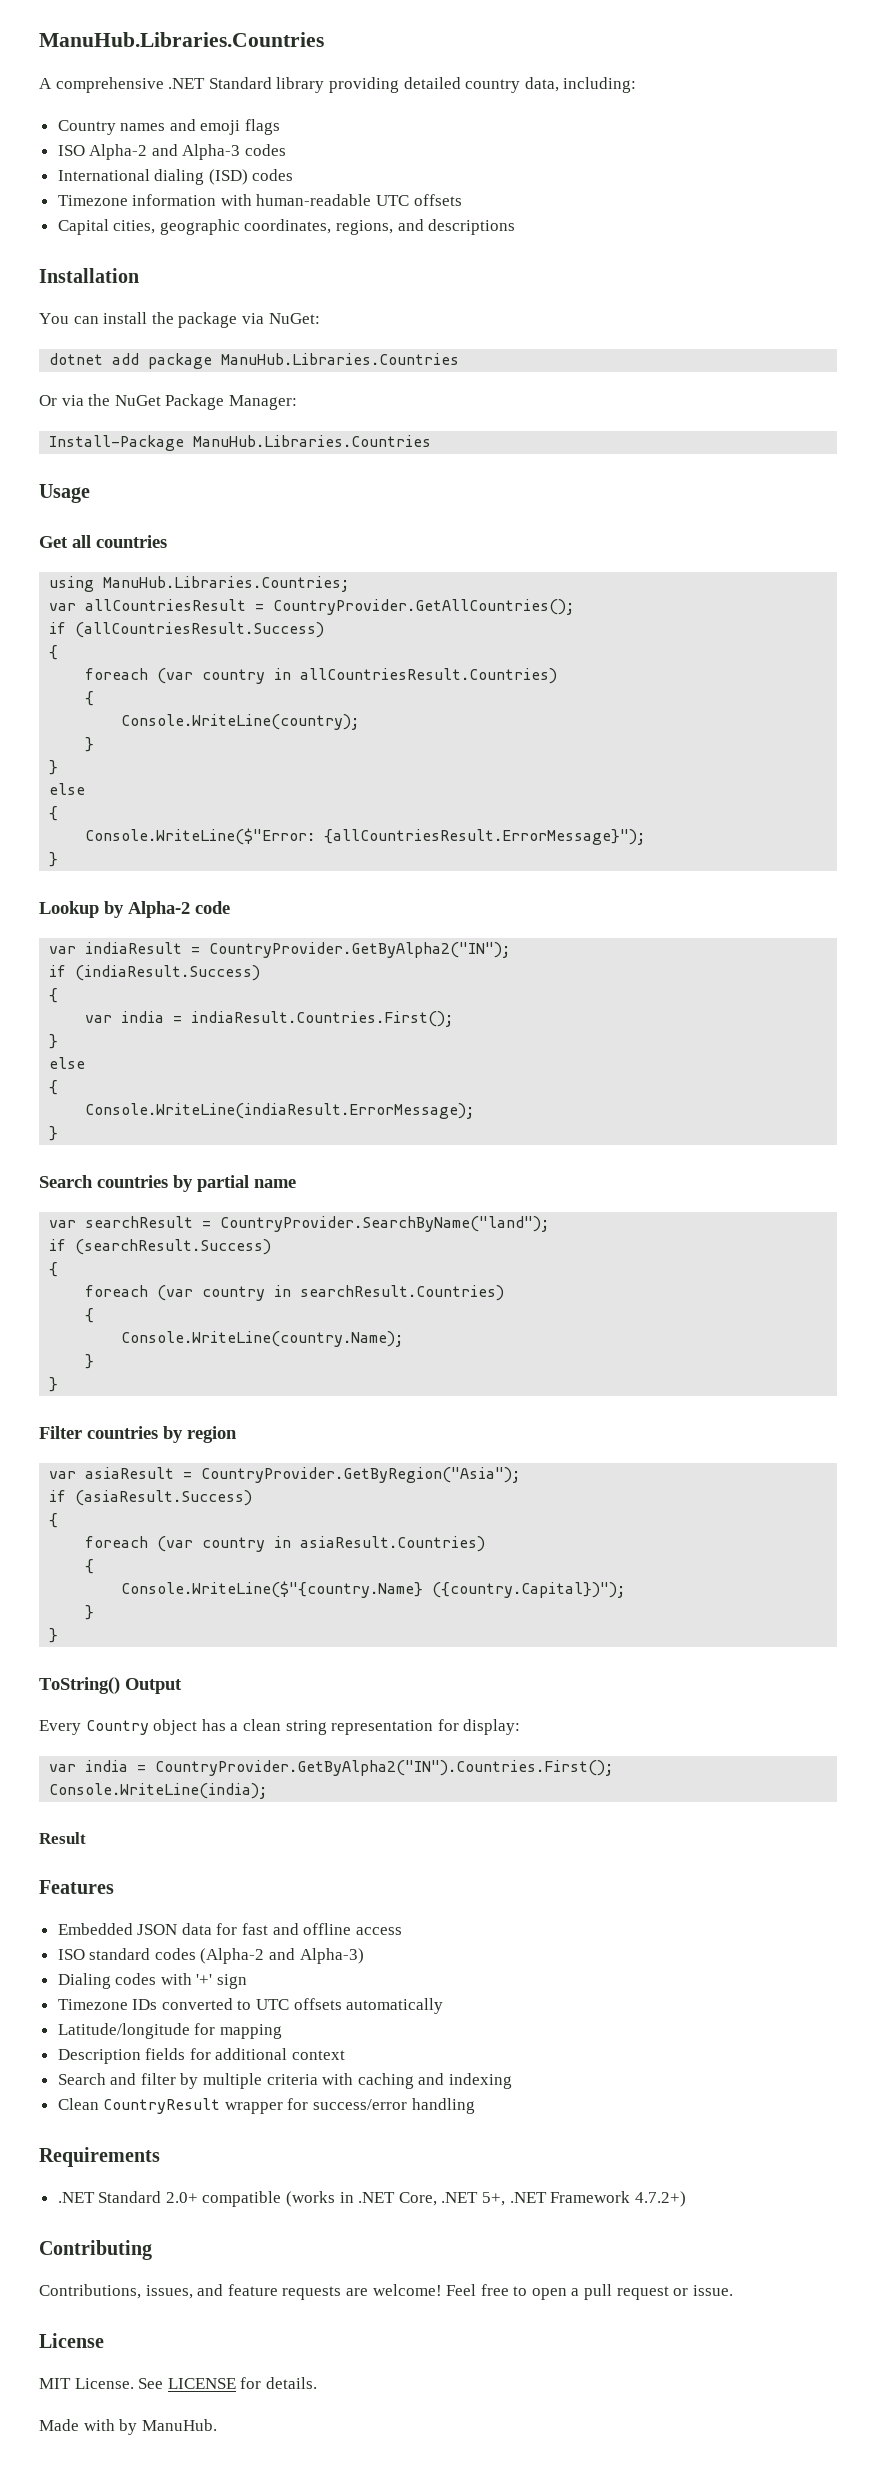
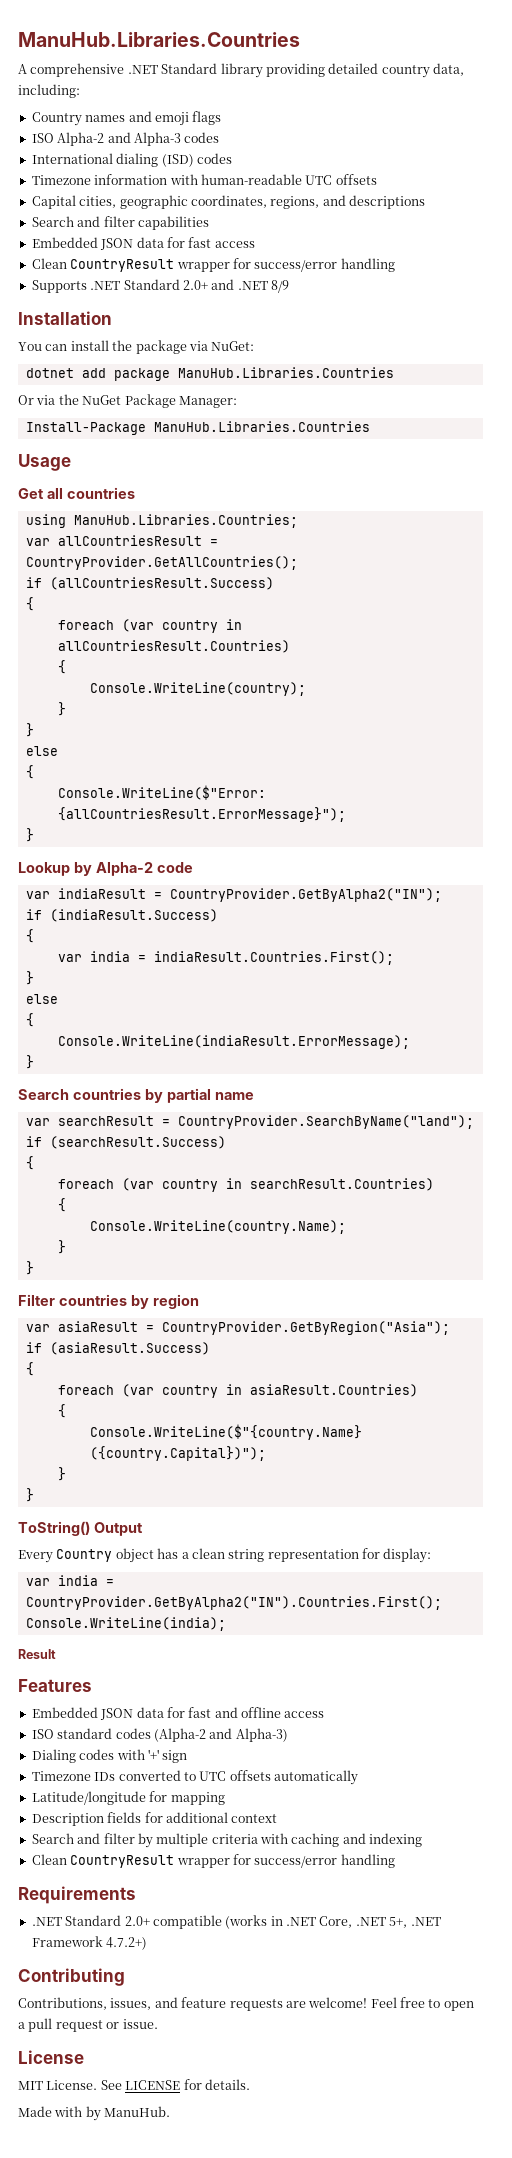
+ Search and filter capabilities
+ Embedded JSON data for fast access
+ Clean CountryResult wrapper for success/error handling
+ Supports .NET Standard 2.0+ and .NET 8/9

